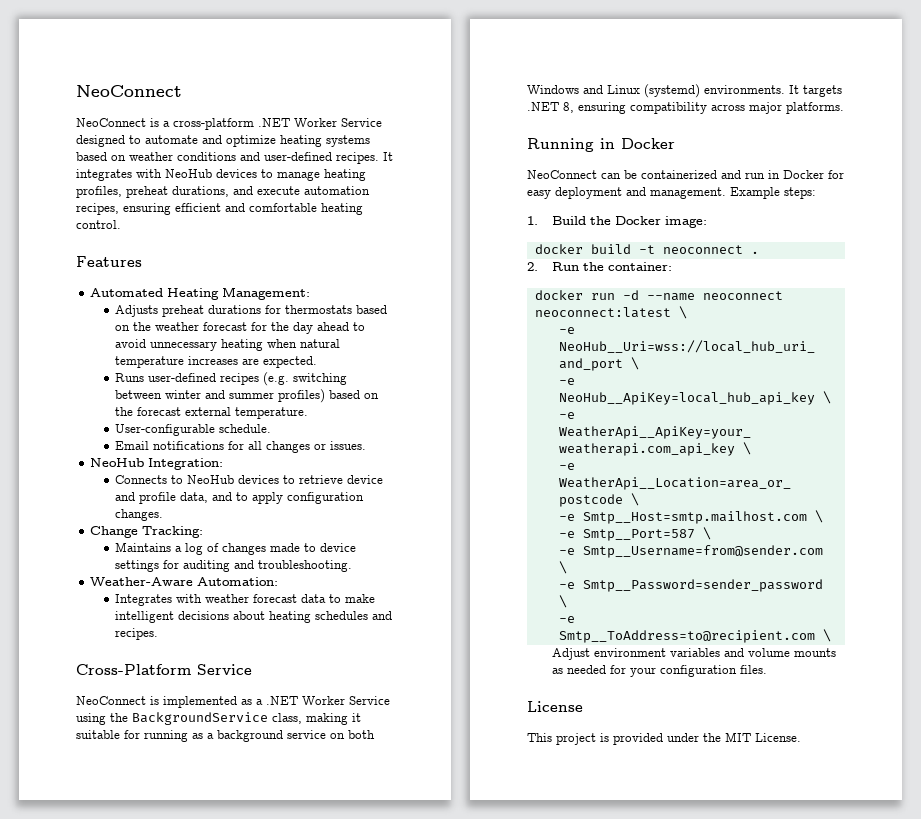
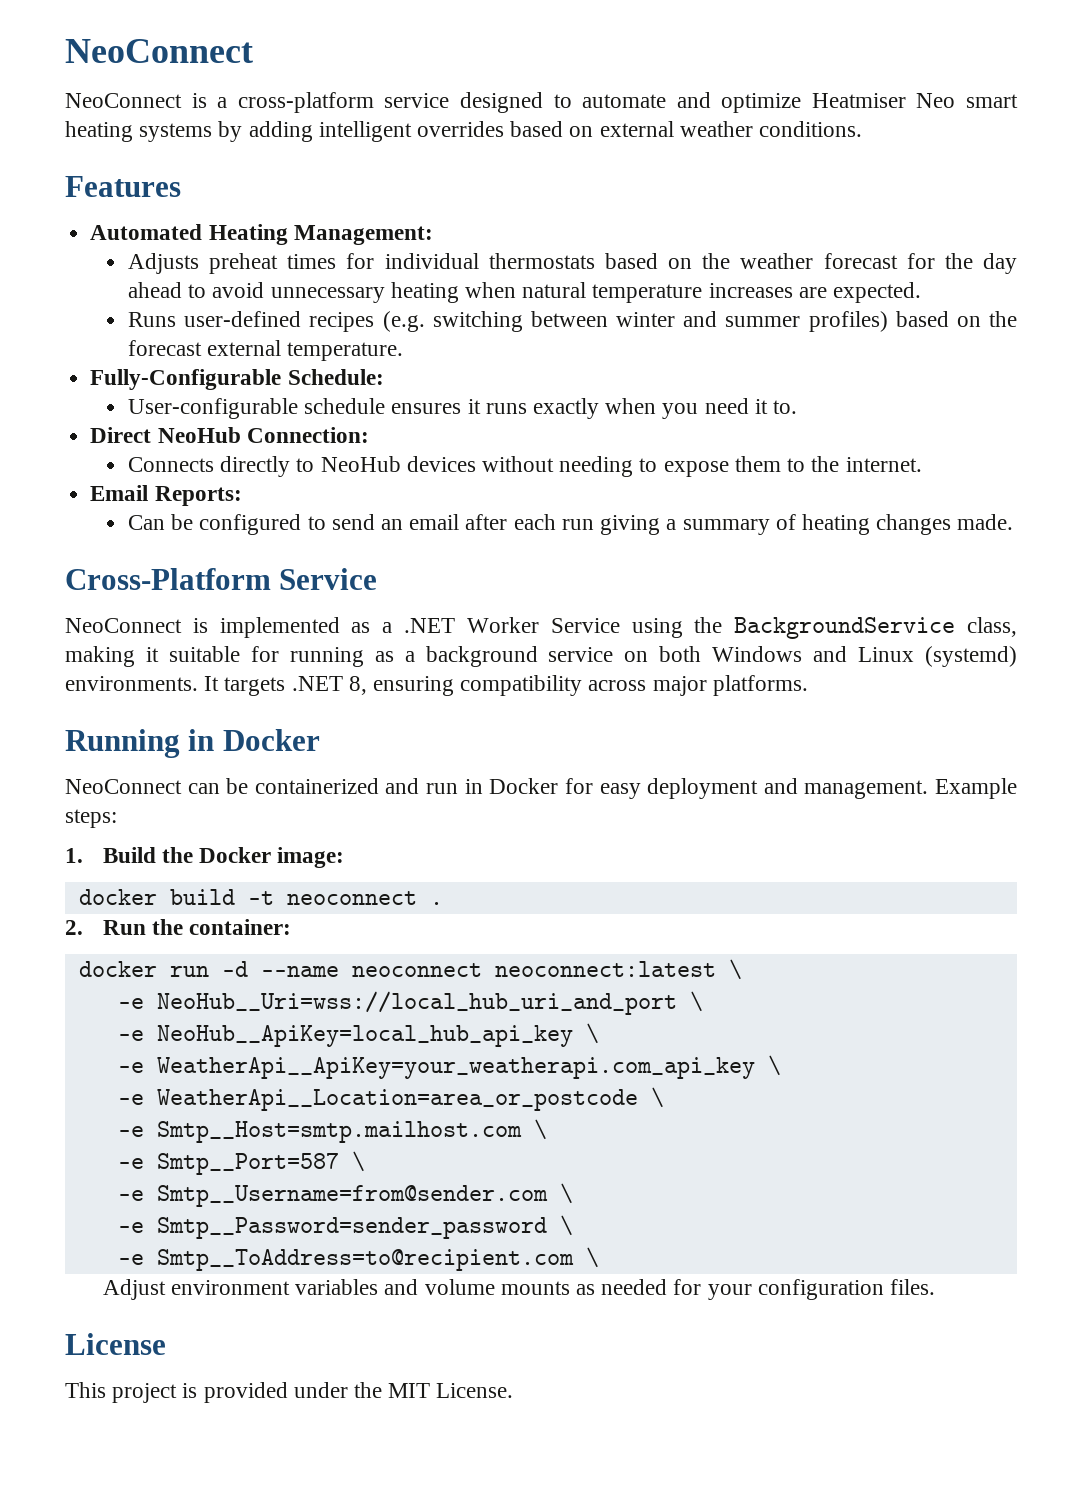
- NeoConnect is a cross-platform .NET Worker Service designed to automate and optimize heating systems based on weather conditions and user-defined recipes. It integrates with NeoHub devices to manage heating profiles, preheat durations, and execute automation recipes, ensuring efficient and comfortable heating control.
+ NeoConnect is a cross-platform service designed to automate and optimize Heatmiser Neo smart heating systems by adding intelligent overrides based on external weather conditions.
- Adjusts preheat durations for thermostats based on the weather forecast for the day ahead to avoid unnecessary heating when natural temperature increases are expected.
+ Adjusts preheat times for individual thermostats based on the weather forecast for the day ahead to avoid unnecessary heating when natural temperature increases are expected.
+ Fully-Configurable Schedule:
- User-configurable schedule.
- Email notifications for all changes or issues.
- NeoHub Integration:
+ User-configurable schedule ensures it runs exactly when you need it to.
+ Direct NeoHub Connection:
- Connects to NeoHub devices to retrieve device and profile data, and to apply configuration changes.
- Change Tracking:
- Maintains a log of changes made to device settings for auditing and troubleshooting.
- Weather-Aware Automation:
- Integrates with weather forecast data to make intelligent decisions about heating schedules and recipes.
+ Connects directly to NeoHub devices without needing to expose them to the internet.
+ Email Reports:
+ Can be configured to send an email after each run giving a summary of heating changes made.

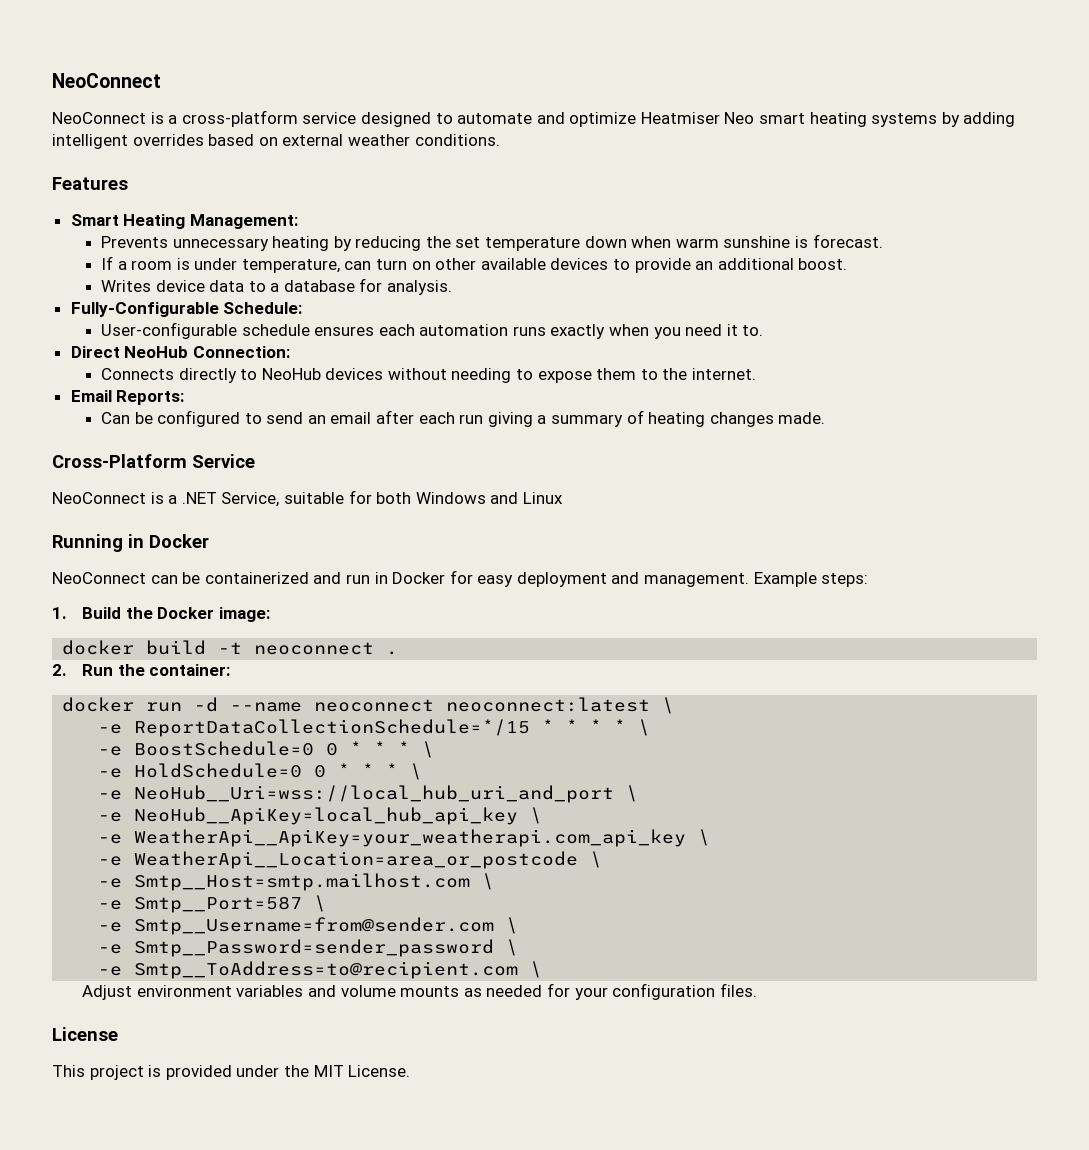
- Automated Heating Management:
+ Smart Heating Management:
- Adjusts preheat times for individual thermostats based on the weather forecast for the day ahead to avoid unnecessary heating when natural temperature increases are expected.
- Runs user-defined recipes (e.g. switching between winter and summer profiles) based on the forecast external temperature.
+ Prevents unnecessary heating by reducing the set temperature down when warm sunshine is forecast.
+ If a room is under temperature, can turn on other available devices to provide an additional boost.
+ Writes device data to a database for analysis.
- User-configurable schedule ensures it runs exactly when you need it to.
+ User-configurable schedule ensures each automation runs exactly when you need it to.
- NeoConnect is implemented as a .NET Worker Service using the BackgroundService class, making it suitable for running as a background service on both Windows and Linux (systemd) environments. It targets .NET 8, ensuring compatibility across major platforms.
+ NeoConnect is a .NET Service, suitable for both Windows and Linux
+ -e ReportDataCollectionSchedule=*/15 * * * * \
+ -e BoostSchedule=0 0 * * * \
+ -e HoldSchedule=0 0 * * * \

